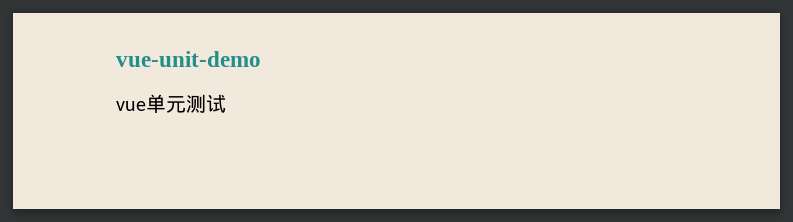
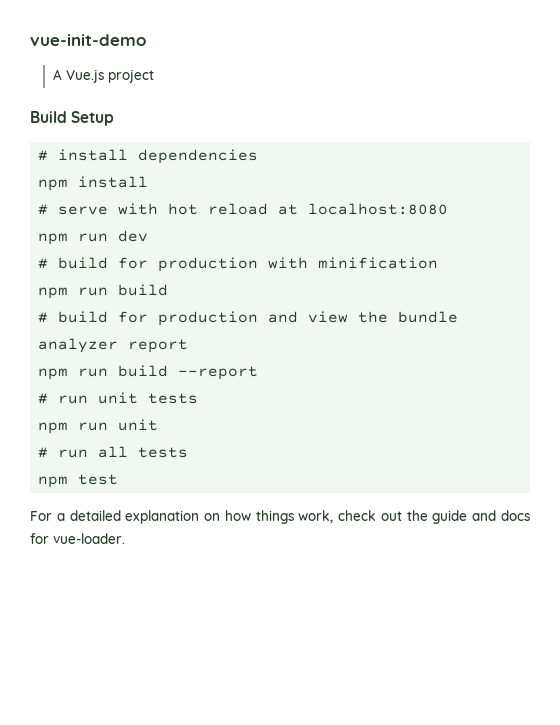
- vue-unit-demo
- vue单元测试
+ vue-init-demo
+ A Vue.js project
+ Build Setup
+ # install dependencies
+ npm install
+ # serve with hot reload at localhost:8080
+ npm run dev
+ # build for production with minification
+ npm run build
+ # build for production and view the bundle analyzer report
+ npm run build --report
+ # run unit tests
+ npm run unit
+ # run all tests
+ npm test
+ For a detailed explanation on how things work, check out the guide and docs for vue-loader.

